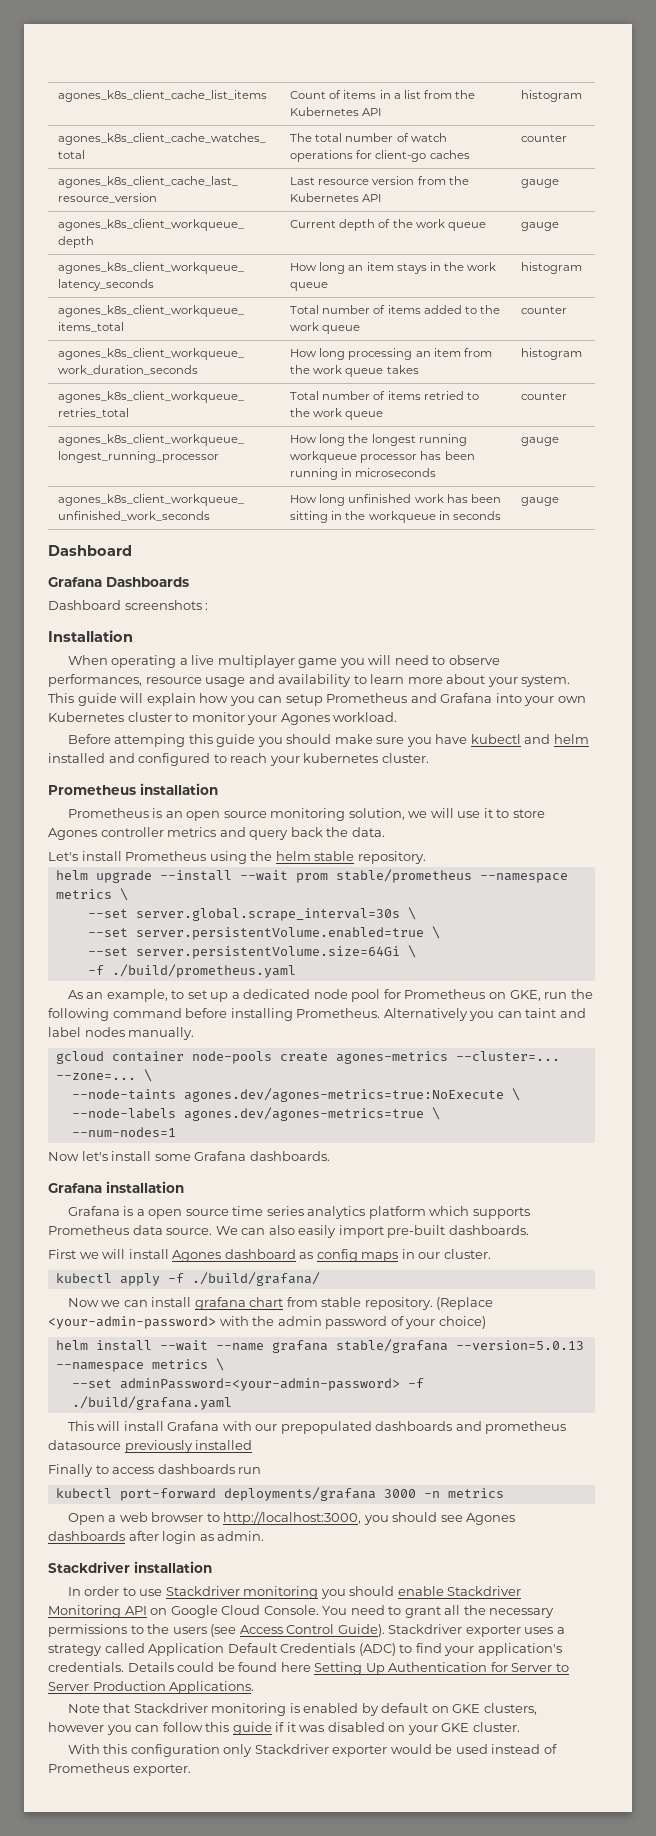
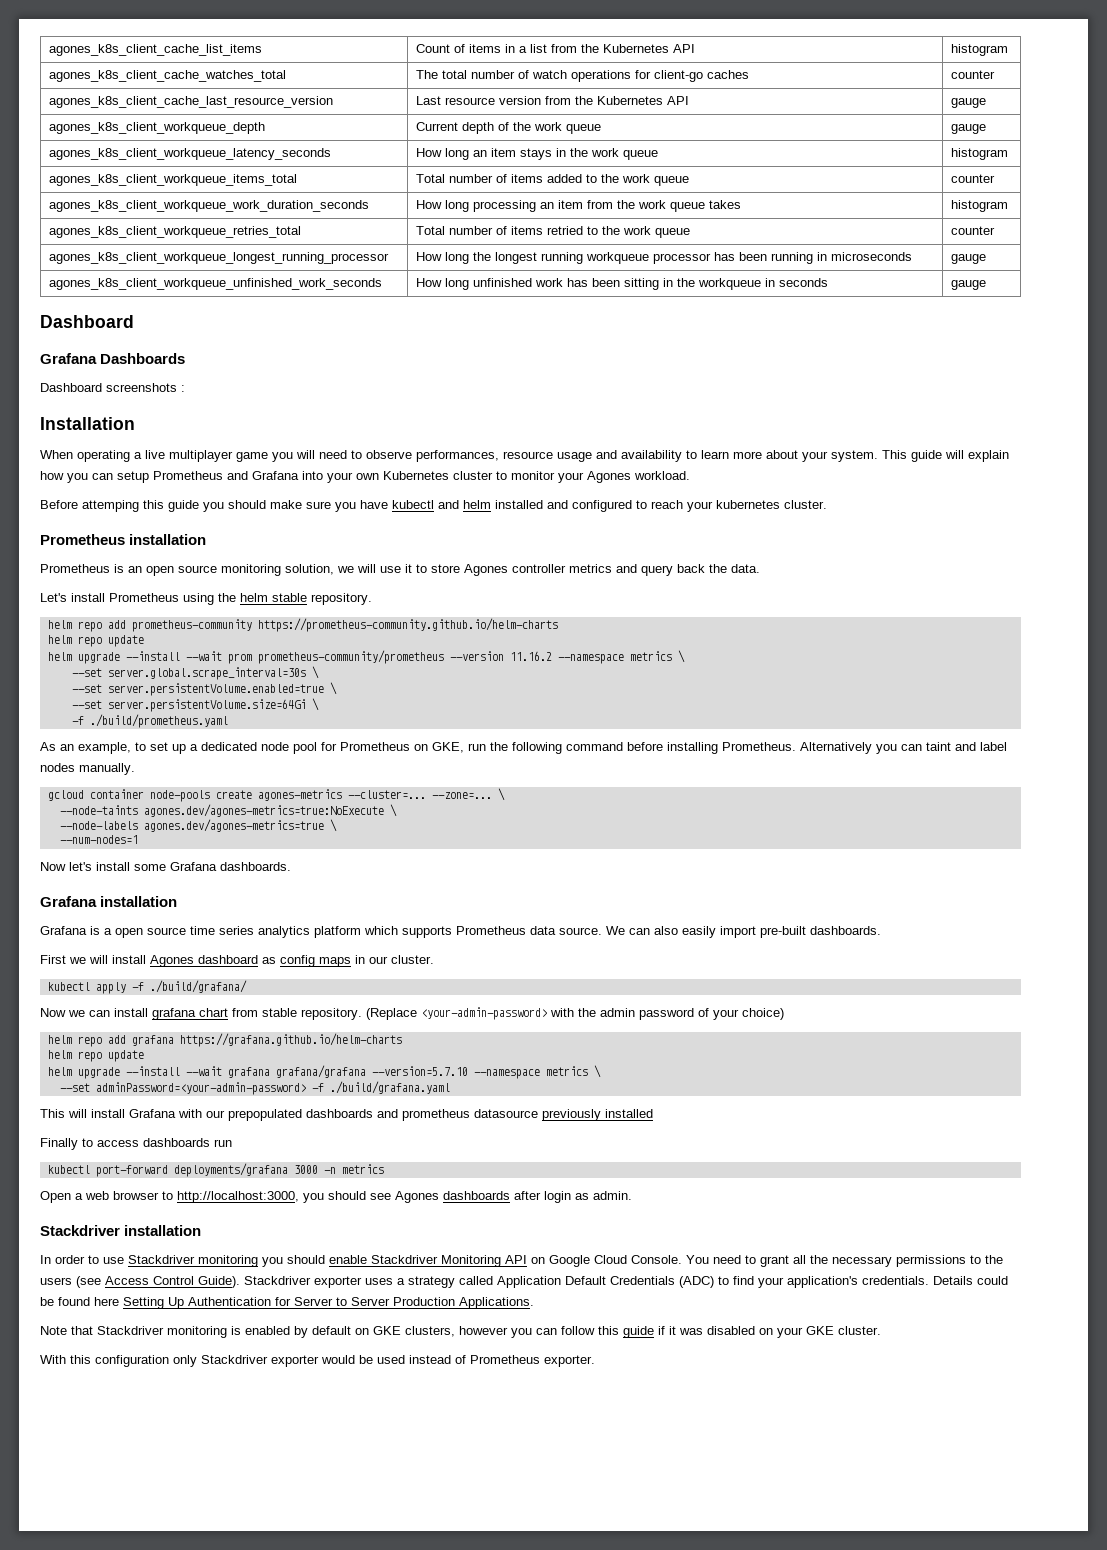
+ helm repo add prometheus-community https://prometheus-community.github.io/helm-charts
+ helm repo update
- helm upgrade --install --wait prom stable/prometheus --namespace metrics \
+ helm upgrade --install --wait prom prometheus-community/prometheus --version 11.16.2 --namespace metrics \
- helm install --wait --name grafana stable/grafana --version=5.0.13 --namespace metrics \
+ helm repo add grafana https://grafana.github.io/helm-charts
+ helm repo update
+ helm upgrade --install --wait grafana grafana/grafana --version=5.7.10 --namespace metrics \

